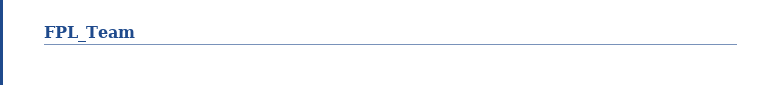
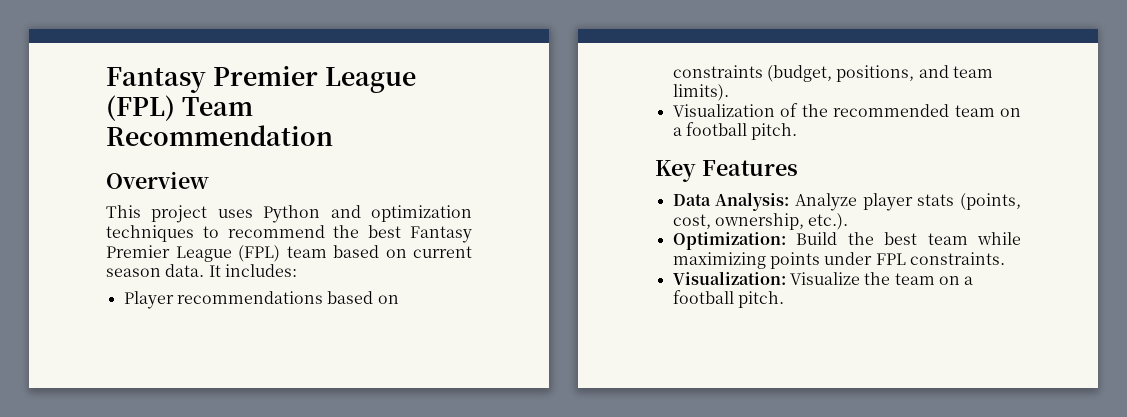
- FPL_Team
+ Fantasy Premier League (FPL) Team Recommendation
+ Overview
+ This project uses Python and optimization techniques to recommend the best Fantasy Premier League (FPL) team based on current season data. It includes:
+ Player recommendations based on constraints (budget, positions, and team limits).
+ Visualization of the recommended team on a football pitch.
+ Key Features
+ Data Analysis: Analyze player stats (points, cost, ownership, etc.).
+ Optimization: Build the best team while maximizing points under FPL constraints.
+ Visualization: Visualize the team on a football pitch.

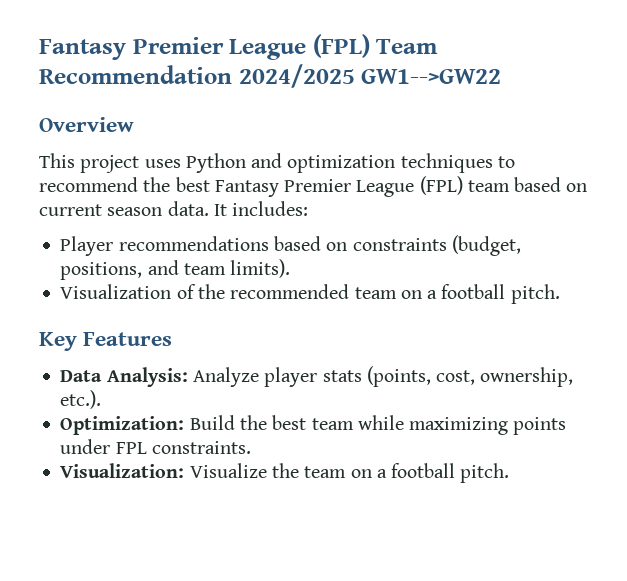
- Fantasy Premier League (FPL) Team Recommendation
+ Fantasy Premier League (FPL) Team Recommendation 2024/2025 GW1-->GW22

